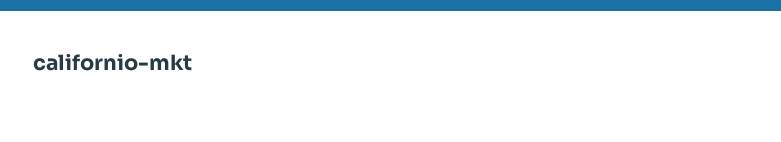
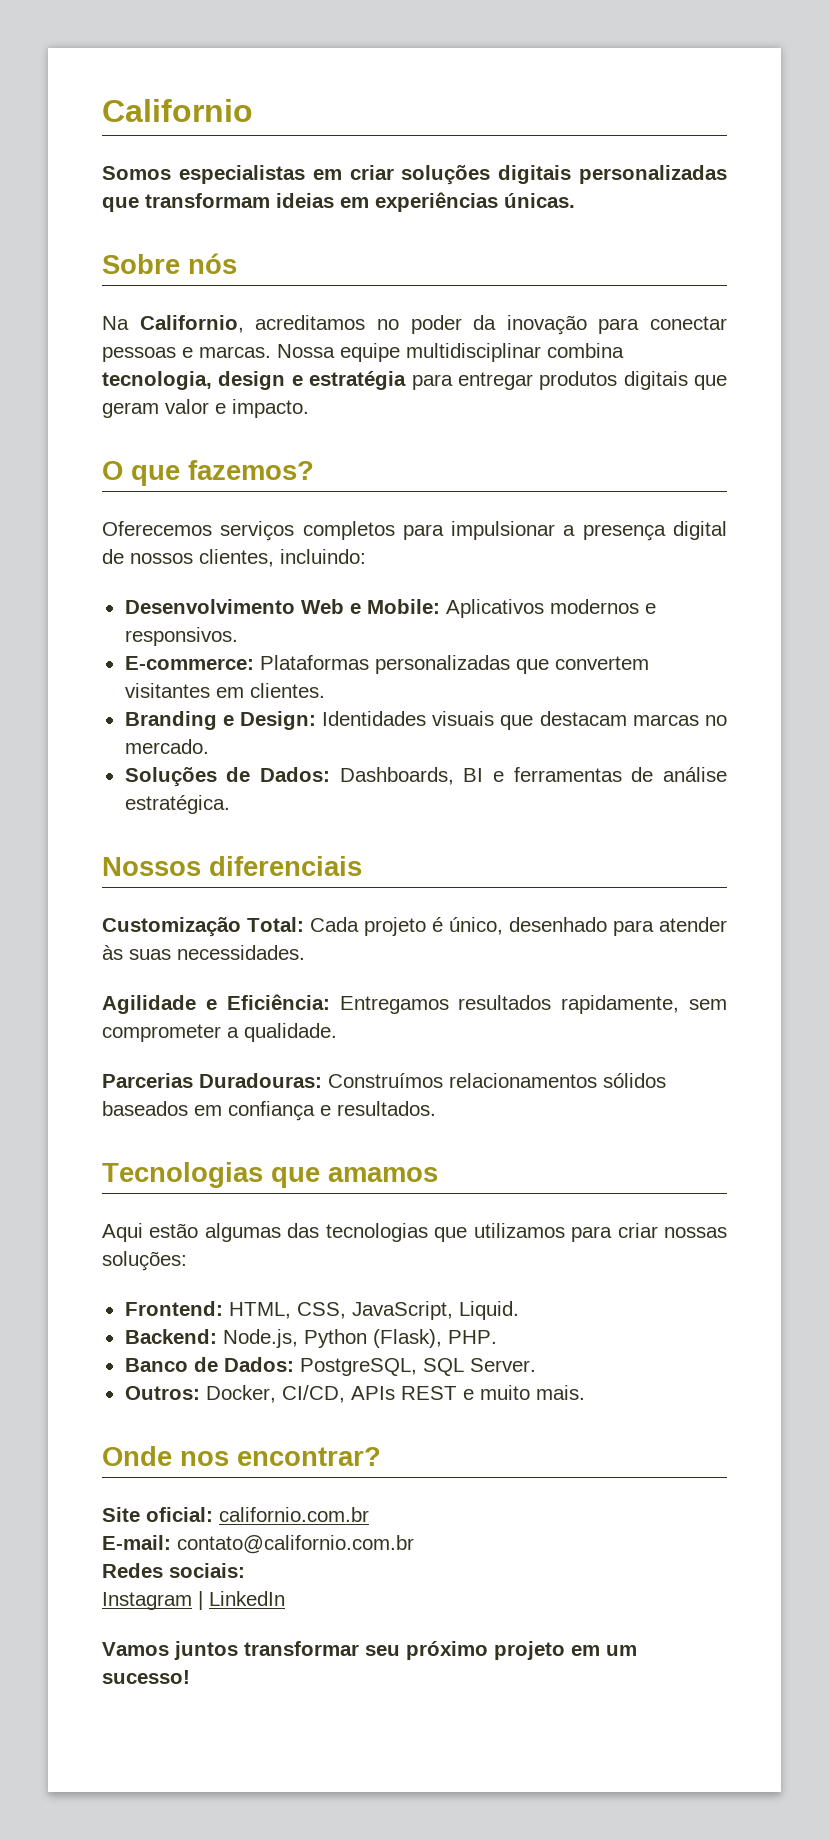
- californio-mkt
+ Californio
+ Somos especialistas em criar soluções digitais personalizadas que transformam ideias em experiências únicas.
+ Sobre nós
+ Na Californio, acreditamos no poder da inovação para conectar pessoas e marcas. Nossa equipe multidisciplinar combina tecnologia, design e estratégia para entregar produtos digitais que geram valor e impacto.
+ O que fazemos?
+ Oferecemos serviços completos para impulsionar a presença digital de nossos clientes, incluindo:
+ Desenvolvimento Web e Mobile: Aplicativos modernos e responsivos.
+ E-commerce: Plataformas personalizadas que convertem visitantes em clientes.
+ Branding e Design: Identidades visuais que destacam marcas no mercado.
+ Soluções de Dados: Dashboards, BI e ferramentas de análise estratégica.
+ Nossos diferenciais
+ Customização Total: Cada projeto é único, desenhado para atender às suas necessidades.
+ Agilidade e Eficiência: Entregamos resultados rapidamente, sem comprometer a qualidade.
+ Parcerias Duradouras: Construímos relacionamentos sólidos baseados em confiança e resultados.
+ Tecnologias que amamos
+ Aqui estão algumas das tecnologias que utilizamos para criar nossas soluções:
+ Frontend: HTML, CSS, JavaScript, Liquid.
+ Backend: Node.js, Python (Flask), PHP.
+ Banco de Dados: PostgreSQL, SQL Server.
+ Outros: Docker, CI/CD, APIs REST e muito mais.
+ Onde nos encontrar?
+ Site oficial: californio.com.br
+ E-mail: contato@californio.com.br
+ Redes sociais:
+ Instagram | LinkedIn
+ Vamos juntos transformar seu próximo projeto em um sucesso!

